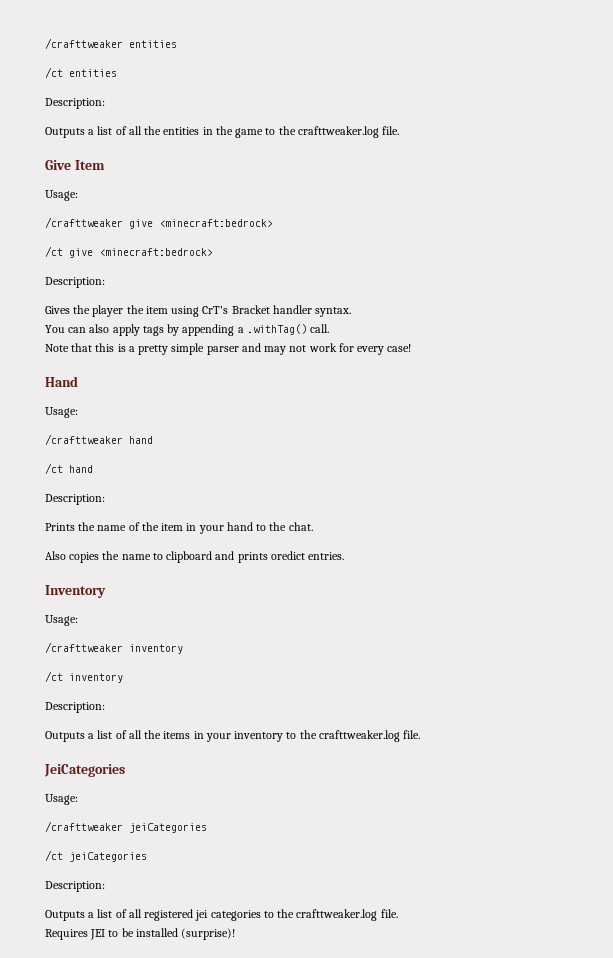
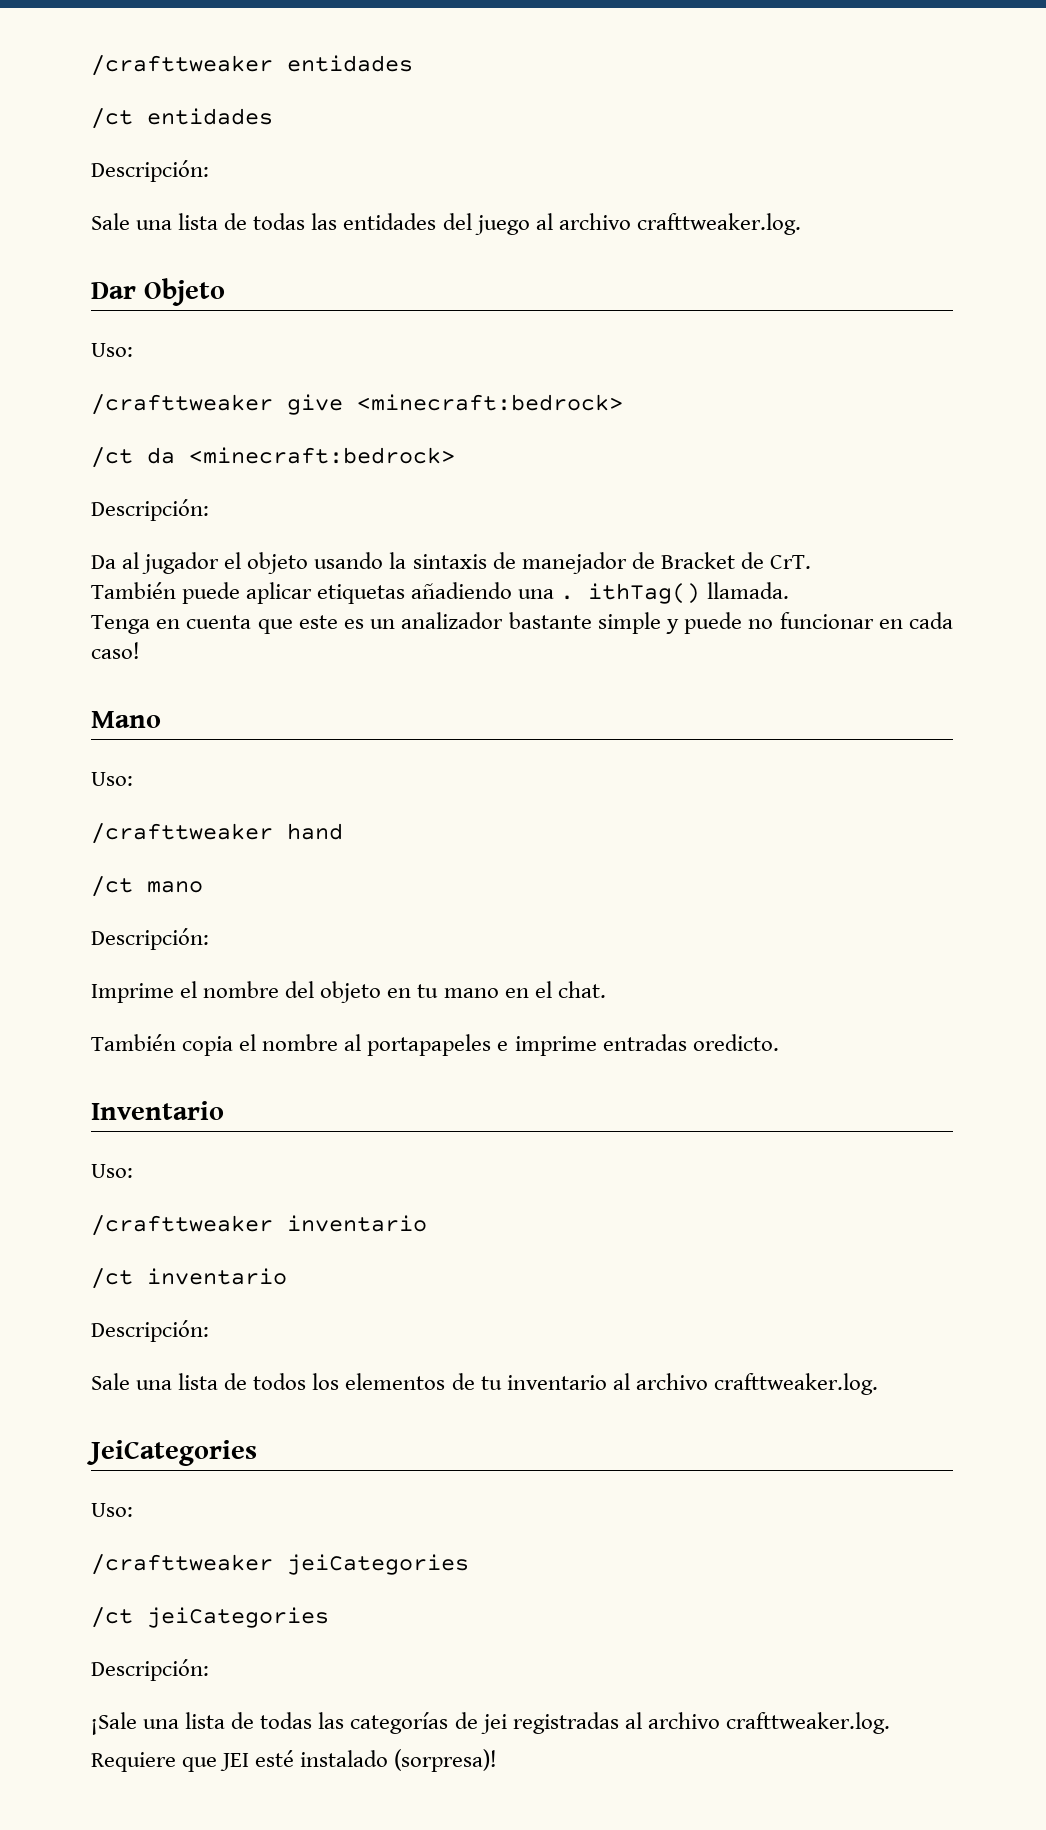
- /crafttweaker entities
- /ct entities
- Description:
- Outputs a list of all the entities in the game to the crafttweaker.log file.
- Give Item
- Usage:
+ /crafttweaker entidades
+ /ct entidades
+ Descripción:
+ Sale una lista de todas las entidades del juego al archivo crafttweaker.log.
+ Dar Objeto
+ Uso:
- /ct give <minecraft:bedrock>
- Description:
- Gives the player the item using CrT's Bracket handler syntax.
- You can also apply tags by appending a .withTag() call.
- Note that this is a pretty simple parser and may not work for every case!
- Hand
- Usage:
+ /ct da <minecraft:bedrock>
+ Descripción:
+ Da al jugador el objeto usando la sintaxis de manejador de Bracket de CrT.
+ También puede aplicar etiquetas añadiendo una . ithTag() llamada.
+ Tenga en cuenta que este es un analizador bastante simple y puede no funcionar en cada caso!
+ Mano
+ Uso:
  /crafttweaker hand
- /ct hand
- Description:
- Prints the name of the item in your hand to the chat.
- Also copies the name to clipboard and prints oredict entries.
- Inventory
- Usage:
- /crafttweaker inventory
- /ct inventory
- Description:
- Outputs a list of all the items in your inventory to the crafttweaker.log file.
+ /ct mano
+ Descripción:
+ Imprime el nombre del objeto en tu mano en el chat.
+ También copia el nombre al portapapeles e imprime entradas oredicto.
+ Inventario
+ Uso:
+ /crafttweaker inventario
+ /ct inventario
+ Descripción:
+ Sale una lista de todos los elementos de tu inventario al archivo crafttweaker.log.
  JeiCategories
- Usage:
+ Uso:
  /ct jeiCategories
- Description:
- Outputs a list of all registered jei categories to the crafttweaker.log file.
- Requires JEI to be installed (surprise)!
+ Descripción:
+ ¡Sale una lista de todas las categorías de jei registradas al archivo crafttweaker.log.
+ Requiere que JEI esté instalado (sorpresa)!

